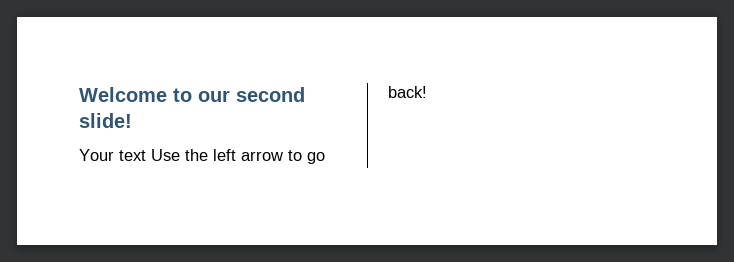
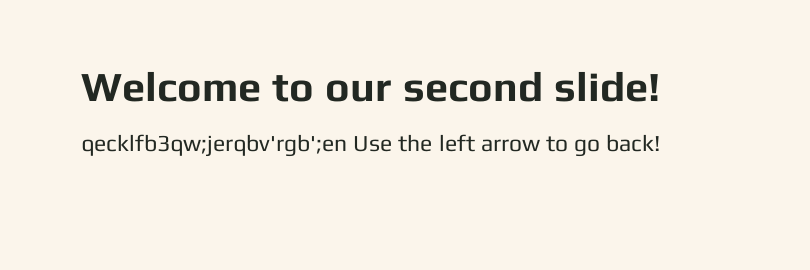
- Your text Use the left arrow to go back!
+ qecklfb3qw;jerqbv'rgb';en Use the left arrow to go back!

